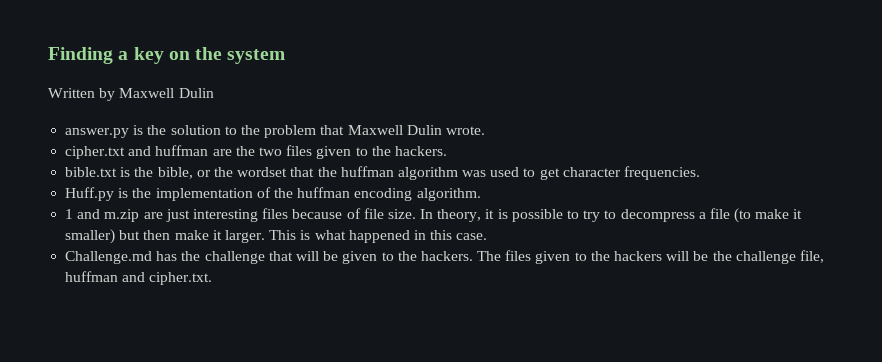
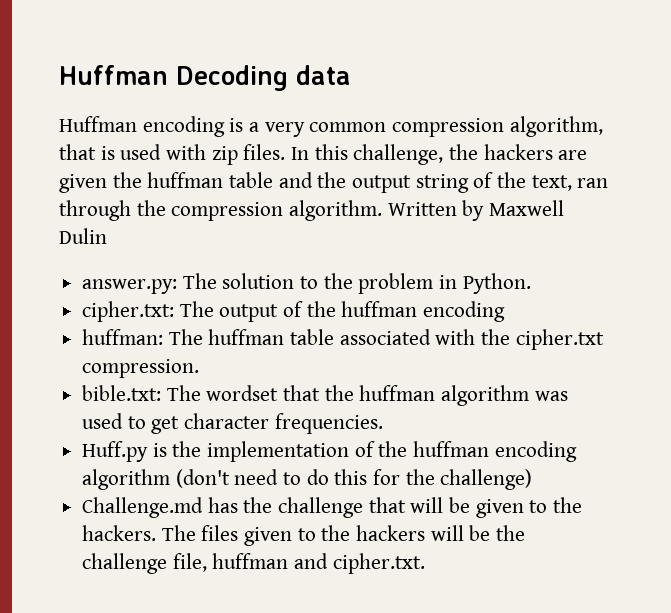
- Finding a key on the system
- Written by Maxwell Dulin
+ Huffman Decoding data
+ Huffman encoding is a very common compression algorithm, that is used with zip files. In this challenge, the hackers are given the huffman table and the output string of the text, ran through the compression algorithm. Written by Maxwell Dulin
- answer.py is the solution to the problem that Maxwell Dulin wrote.
- cipher.txt and huffman are the two files given to the hackers.
- bible.txt is the bible, or the wordset that the huffman algorithm was used to get character frequencies.
+ answer.py: The solution to the problem in Python.
+ cipher.txt: The output of the huffman encoding
+ huffman: The huffman table associated with the cipher.txt compression.
+ bible.txt: The wordset that the huffman algorithm was used to get character frequencies.
- Huff.py is the implementation of the huffman encoding algorithm.
- 1 and m.zip are just interesting files because of file size. In theory, it is possible to try to decompress a file (to make it smaller) but then make it larger. This is what happened in this case.
+ Huff.py is the implementation of the huffman encoding algorithm (don't need to do this for the challenge)

